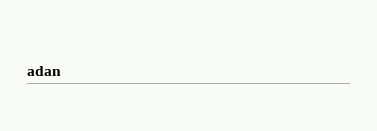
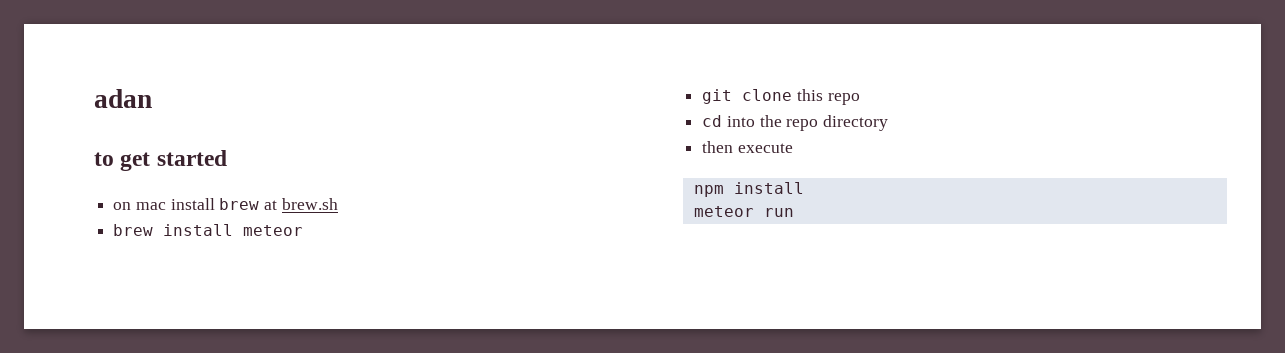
+ to get started
+ on mac install brew at brew.sh
+ brew install meteor
+ git clone this repo
+ cd into the repo directory
+ then execute
+ npm install
+ meteor run

